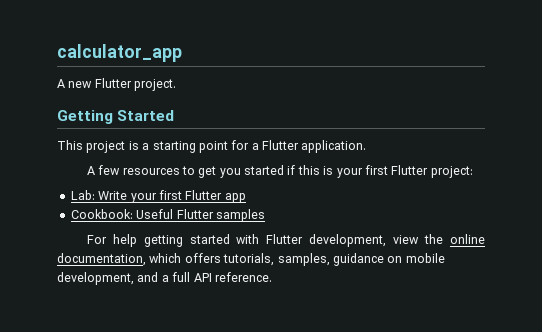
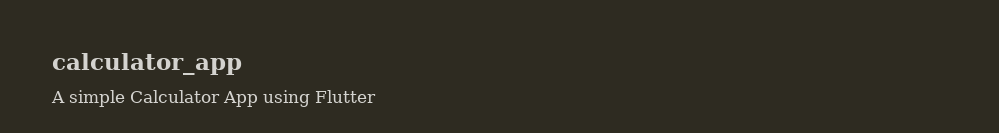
- A new Flutter project.
- Getting Started
- This project is a starting point for a Flutter application.
- A few resources to get you started if this is your first Flutter project:
- Lab: Write your first Flutter app
- Cookbook: Useful Flutter samples
- For help getting started with Flutter development, view the online documentation, which offers tutorials, samples, guidance on mobile development, and a full API reference.
+ A simple Calculator App using Flutter

